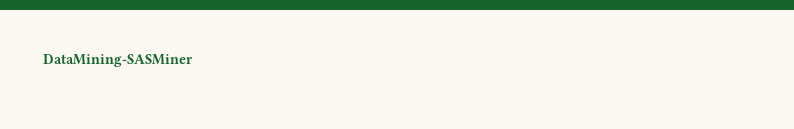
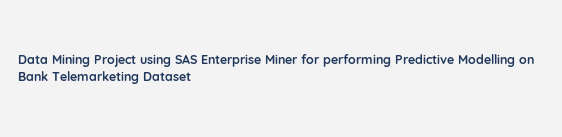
- DataMining-SASMiner
+ Data Mining Project using SAS Enterprise Miner for performing Predictive Modelling on Bank Telemarketing Dataset

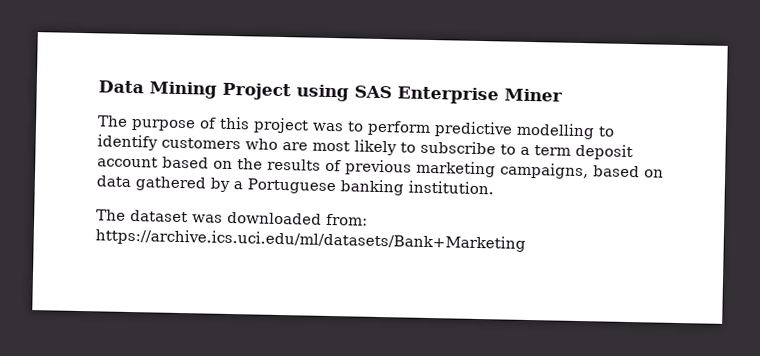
- Data Mining Project using SAS Enterprise Miner for performing Predictive Modelling on Bank Telemarketing Dataset
+ Data Mining Project using SAS Enterprise Miner
+ The purpose of this project was to perform predictive modelling to identify customers who are most likely to subscribe to a term deposit account based on the results of previous marketing campaigns, based on data gathered by a Portuguese banking institution.
+ The dataset was downloaded from: https://archive.ics.uci.edu/ml/datasets/Bank+Marketing

